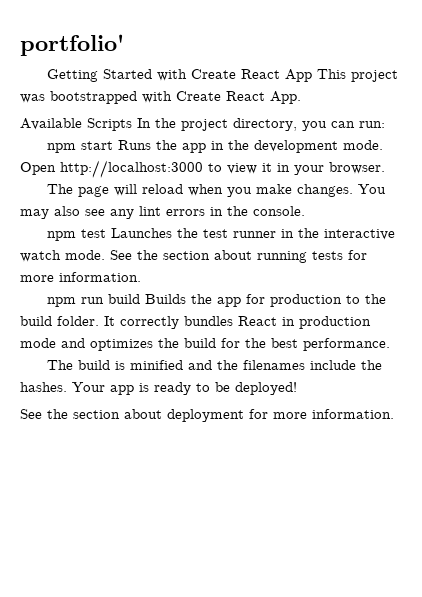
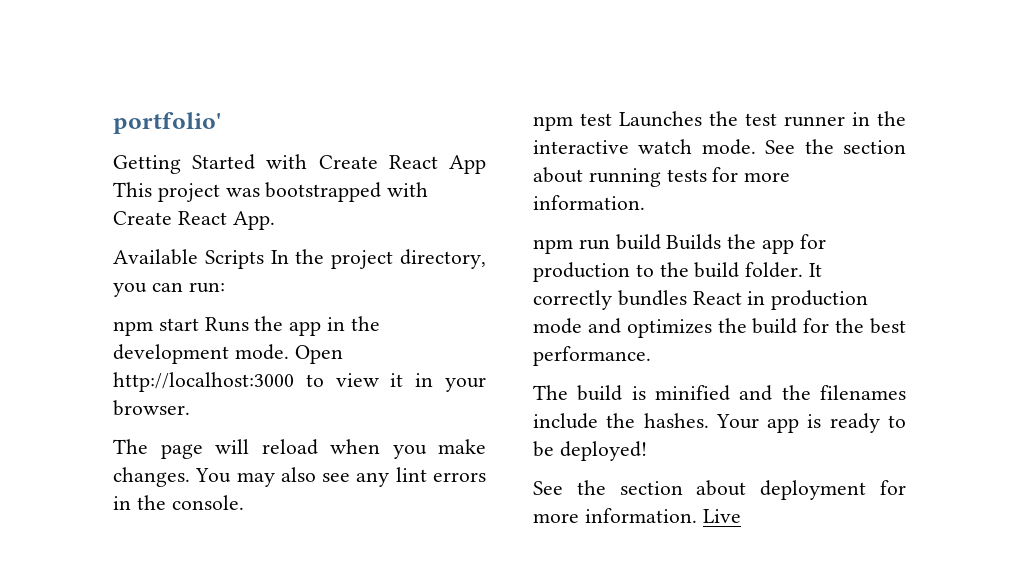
+ Live

